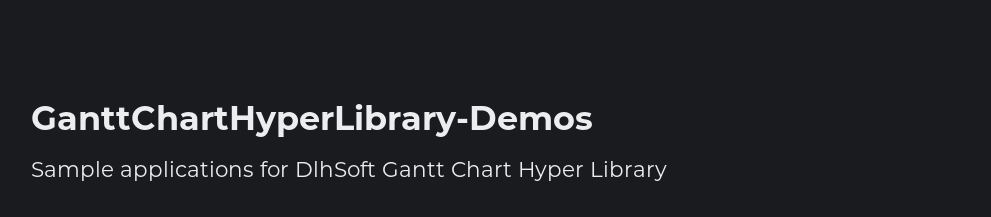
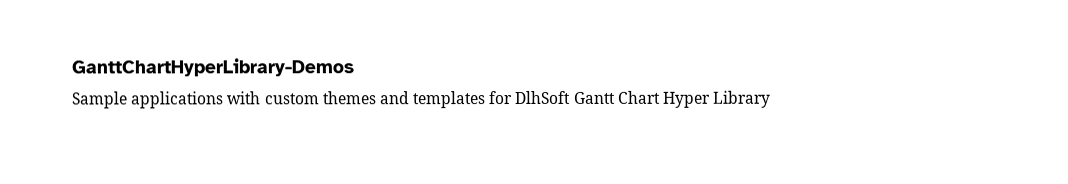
- Sample applications for DlhSoft Gantt Chart Hyper Library
+ Sample applications with custom themes and templates for DlhSoft Gantt Chart Hyper Library

